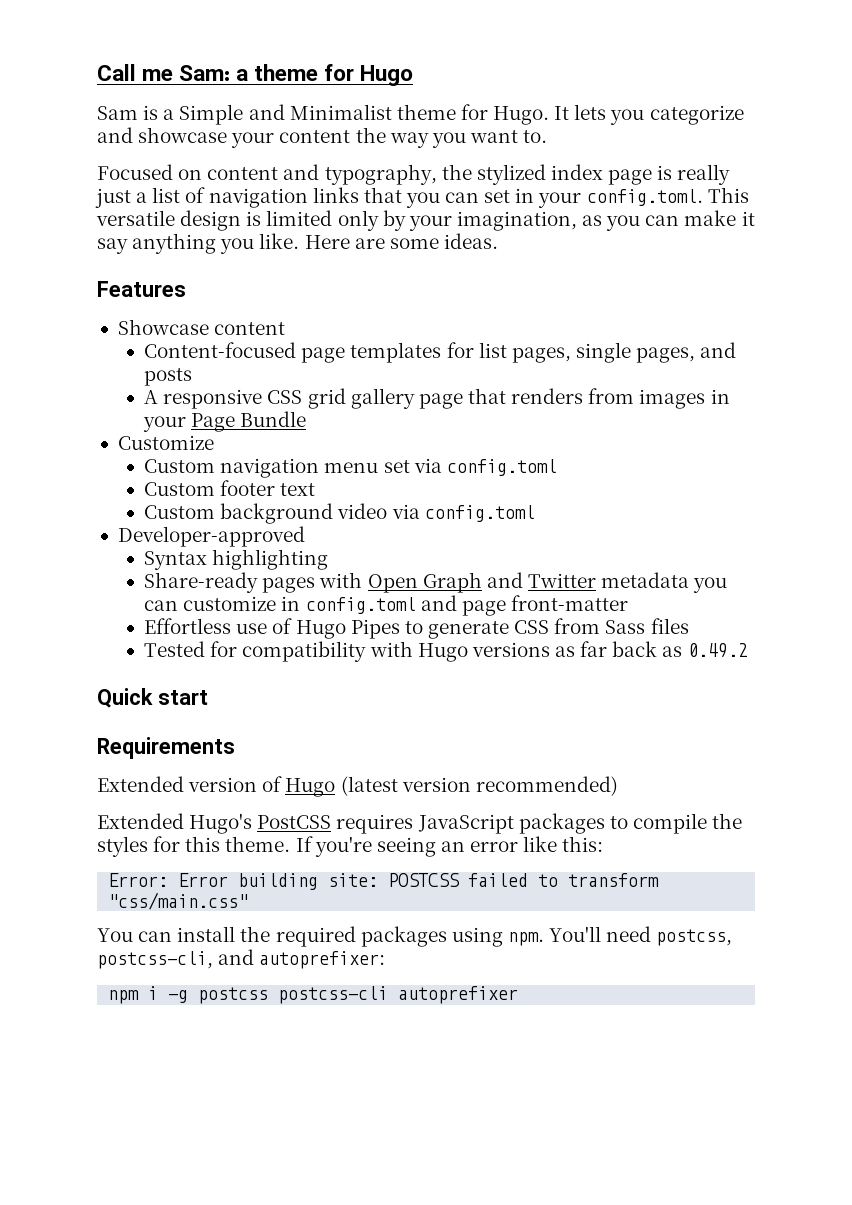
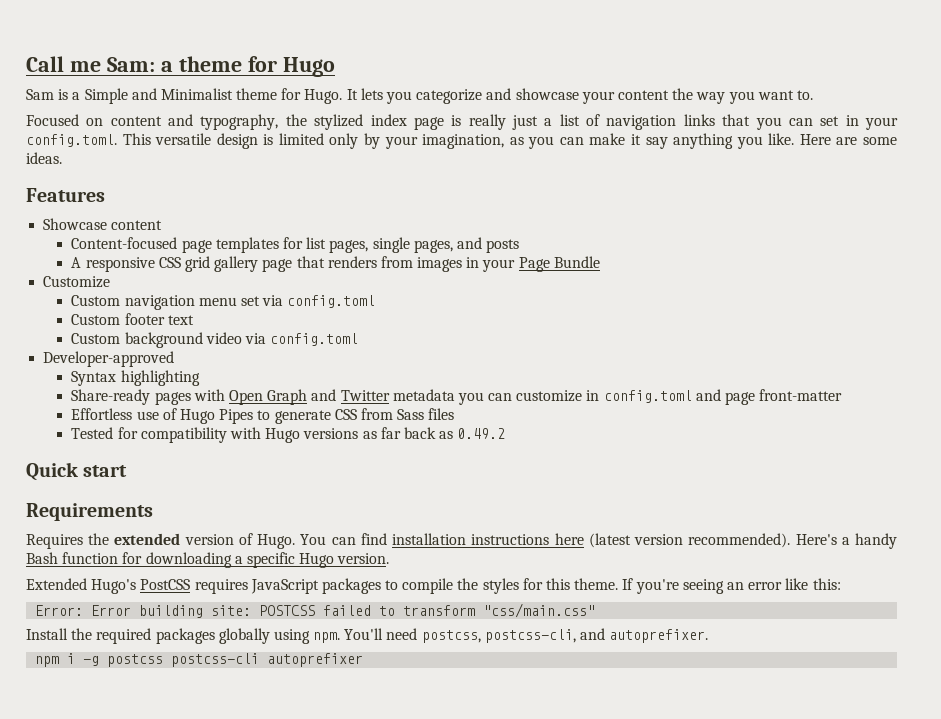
- Extended version of Hugo (latest version recommended)
+ Requires the extended version of Hugo. You can find installation instructions here (latest version recommended). Here's a handy Bash function for downloading a specific Hugo version.
- You can install the required packages using npm.
+ Install the required packages globally using npm.
- You'll need postcss, postcss-cli, and autoprefixer:
+ You'll need postcss, postcss-cli, and autoprefixer.

